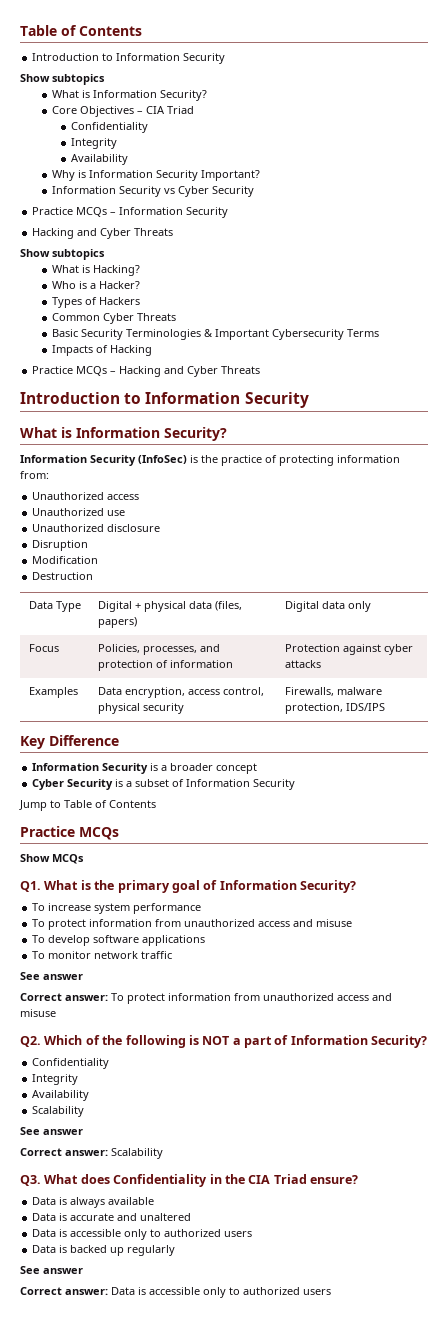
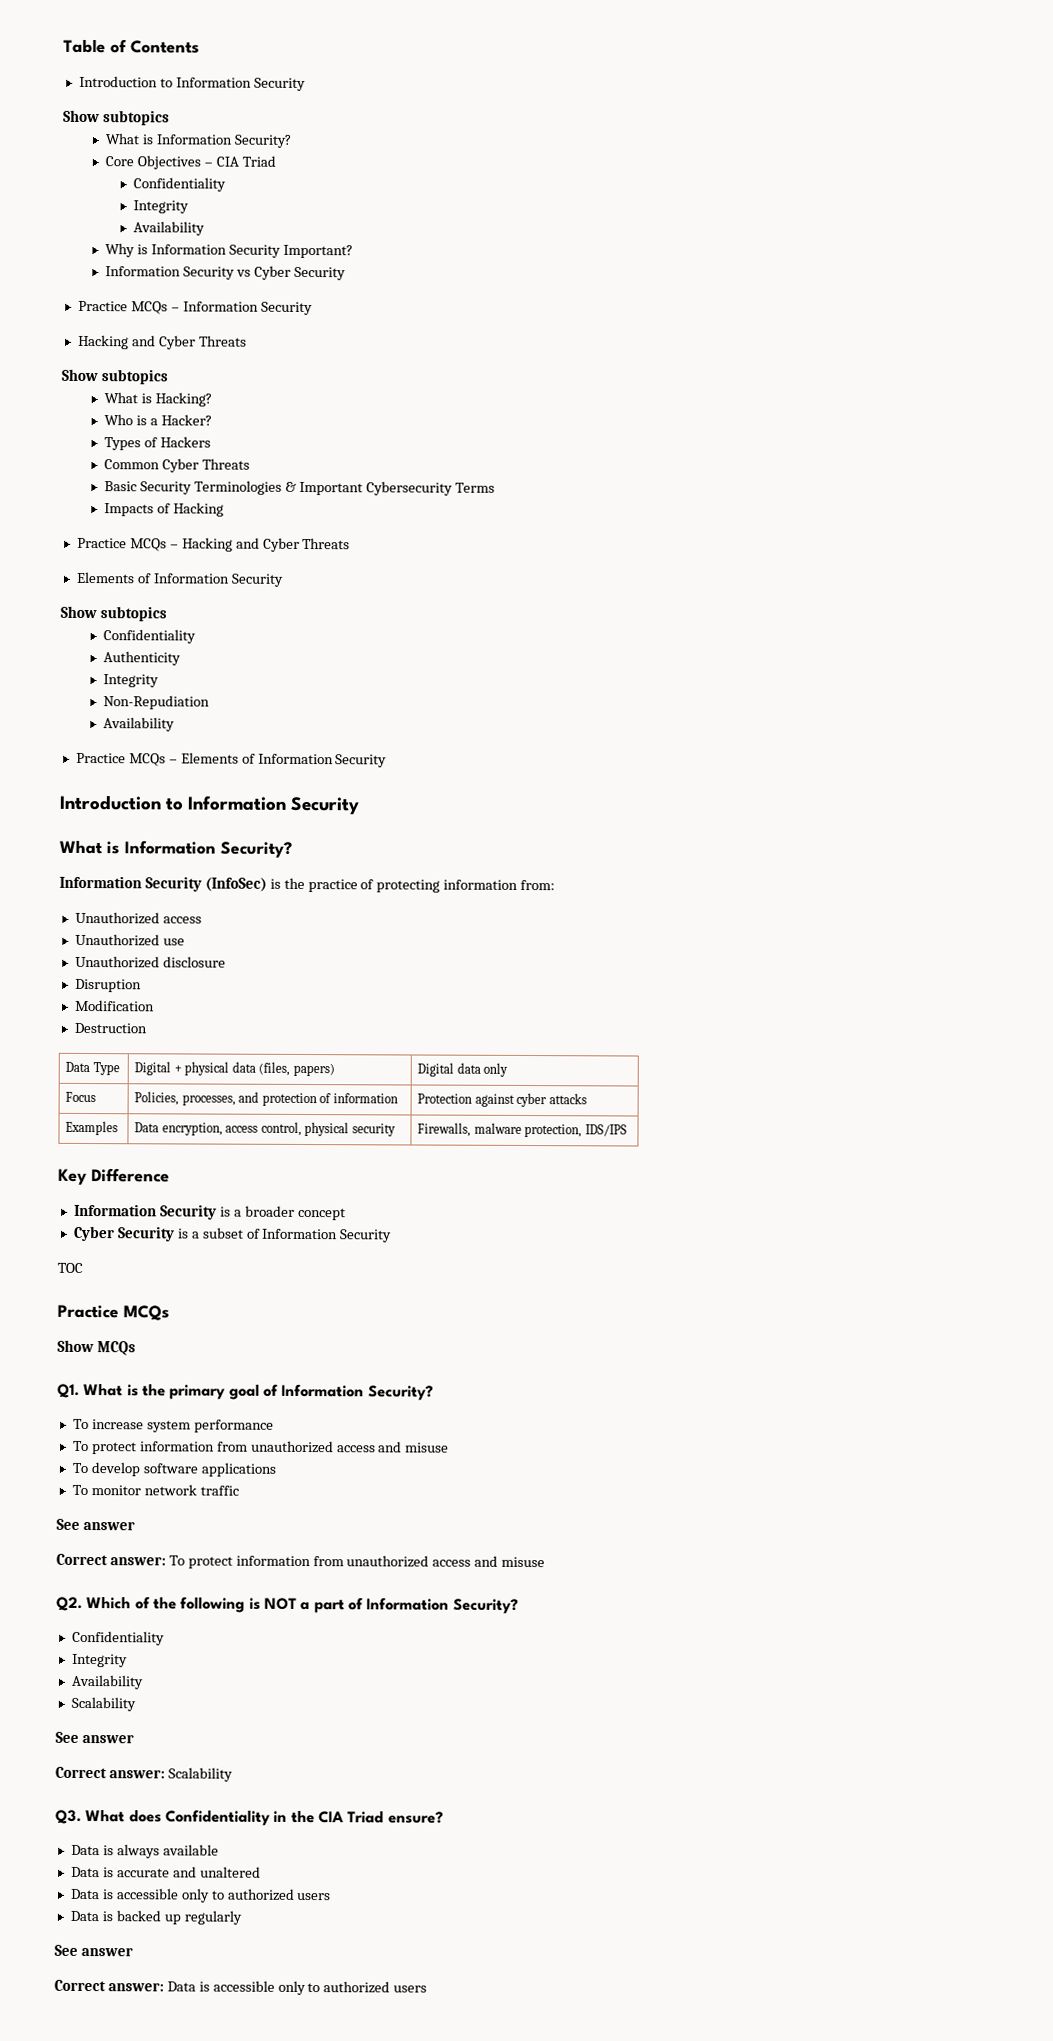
  Practice MCQs – Hacking and Cyber Threats
+ Elements of Information Security
+ Show subtopics
+ Confidentiality
+ Authenticity
+ Integrity
+ Non-Repudiation
+ Availability
+ Practice MCQs – Elements of Information Security
- Jump to Table of Contents
+ TOC

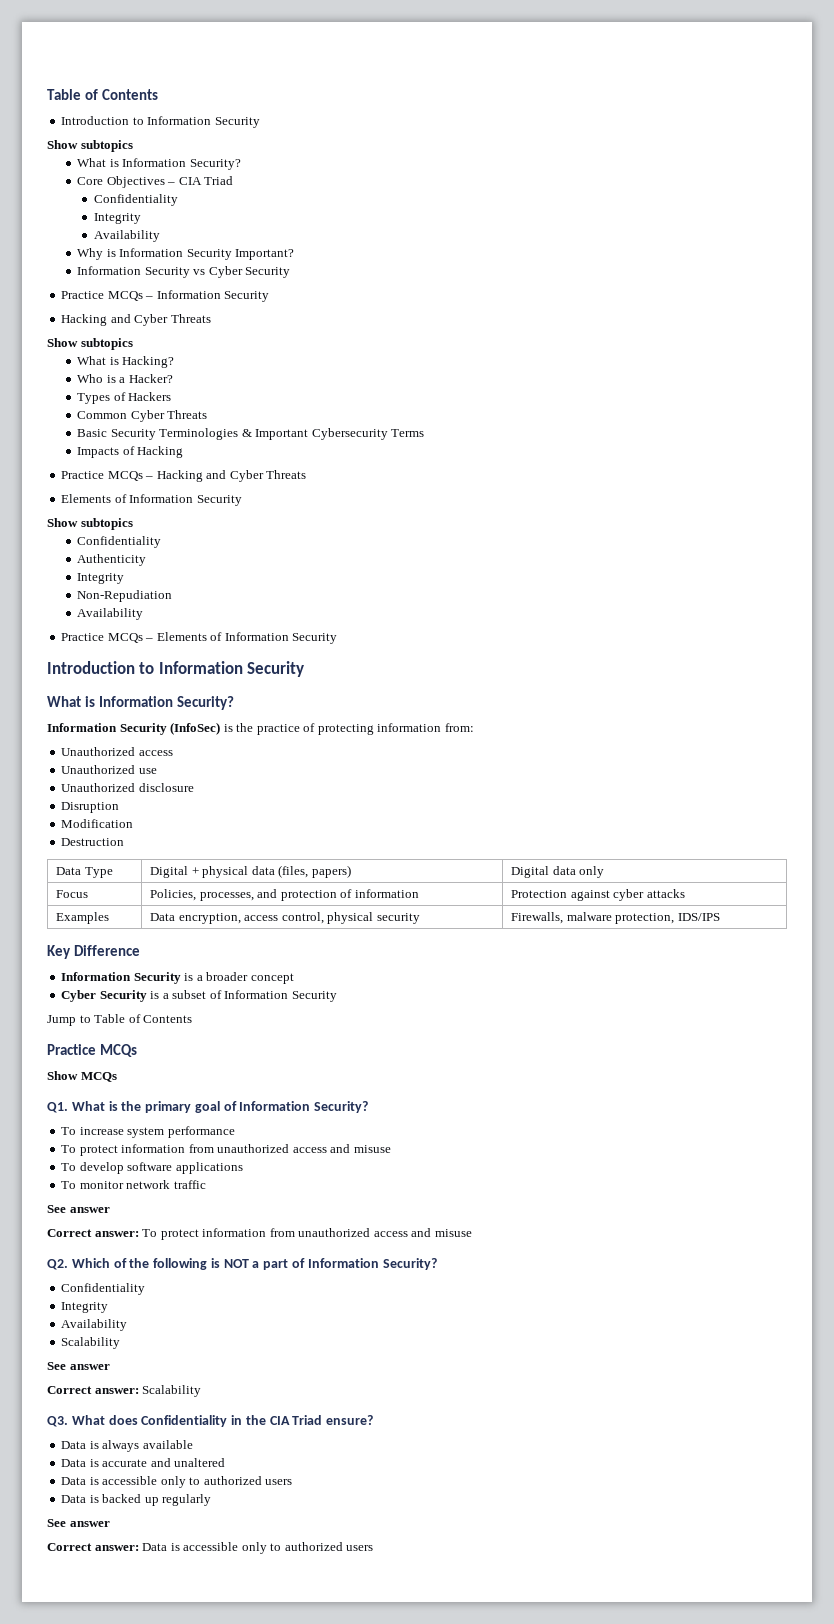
- TOC
+ Jump to Table of Contents

